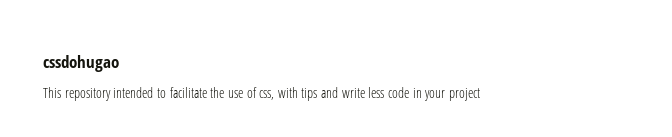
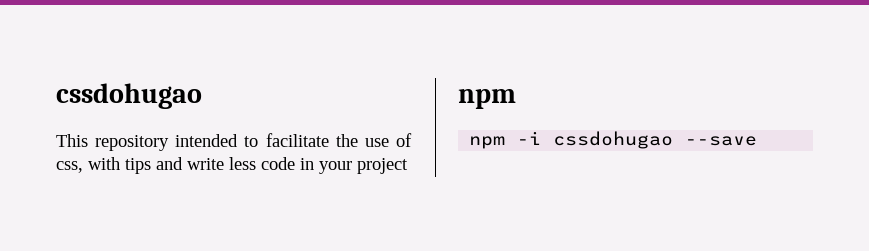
  This repository intended to facilitate the use of css, with tips and write less code in your project
+ npm
+ npm -i cssdohugao --save

